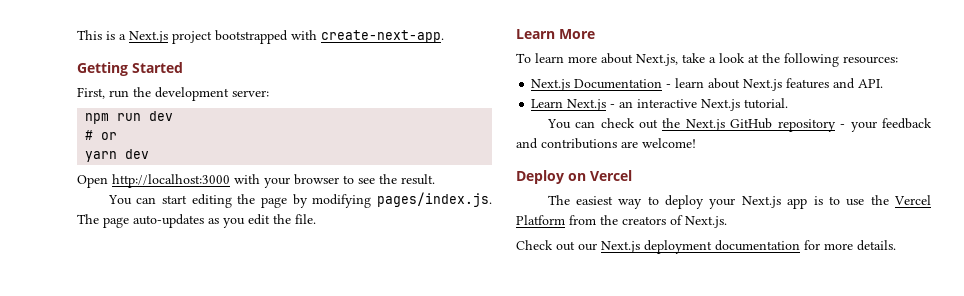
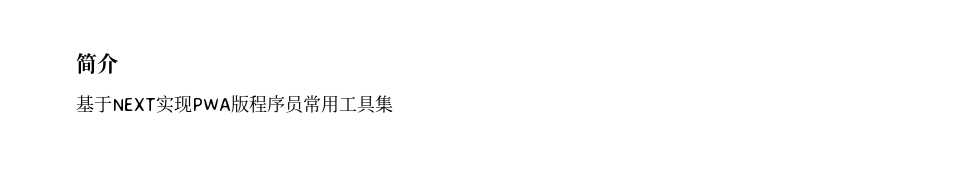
- This is a Next.js project bootstrapped with create-next-app.
- Getting Started
- First, run the development server:
- npm run dev
- # or
- yarn dev
- Open http://localhost:3000 with your browser to see the result.
- You can start editing the page by modifying pages/index.js. The page auto-updates as you edit the file.
- Learn More
- To learn more about Next.js, take a look at the following resources:
- Next.js Documentation - learn about Next.js features and API.
- Learn Next.js - an interactive Next.js tutorial.
- You can check out the Next.js GitHub repository - your feedback and contributions are welcome!
- Deploy on Vercel
- The easiest way to deploy your Next.js app is to use the Vercel Platform from the creators of Next.js.
- Check out our Next.js deployment documentation for more details.
+ 简介
+ 基于NEXT实现PWA版程序员常用工具集

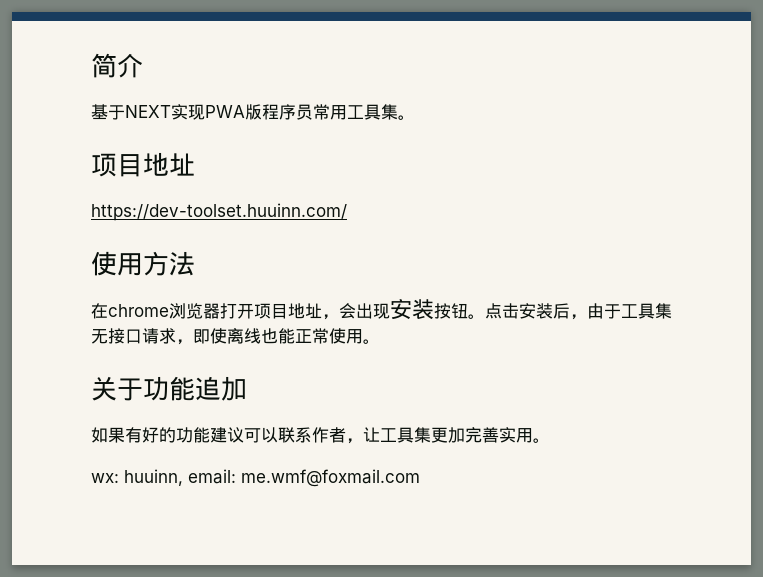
- 基于NEXT实现PWA版程序员常用工具集
+ 基于NEXT实现PWA版程序员常用工具集。
+ 项目地址
+ https://dev-toolset.huuinn.com/
+ 使用方法
+ 在chrome浏览器打开项目地址，会出现安装按钮。点击安装后，由于工具集无接口请求，即使离线也能正常使用。
+ 关于功能追加
+ 如果有好的功能建议可以联系作者，让工具集更加完善实用。
+ wx: huuinn, email: me.wmf@foxmail.com

